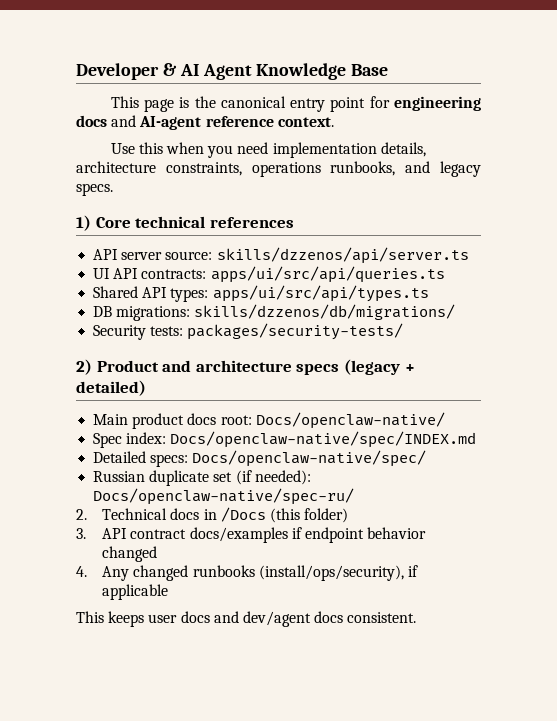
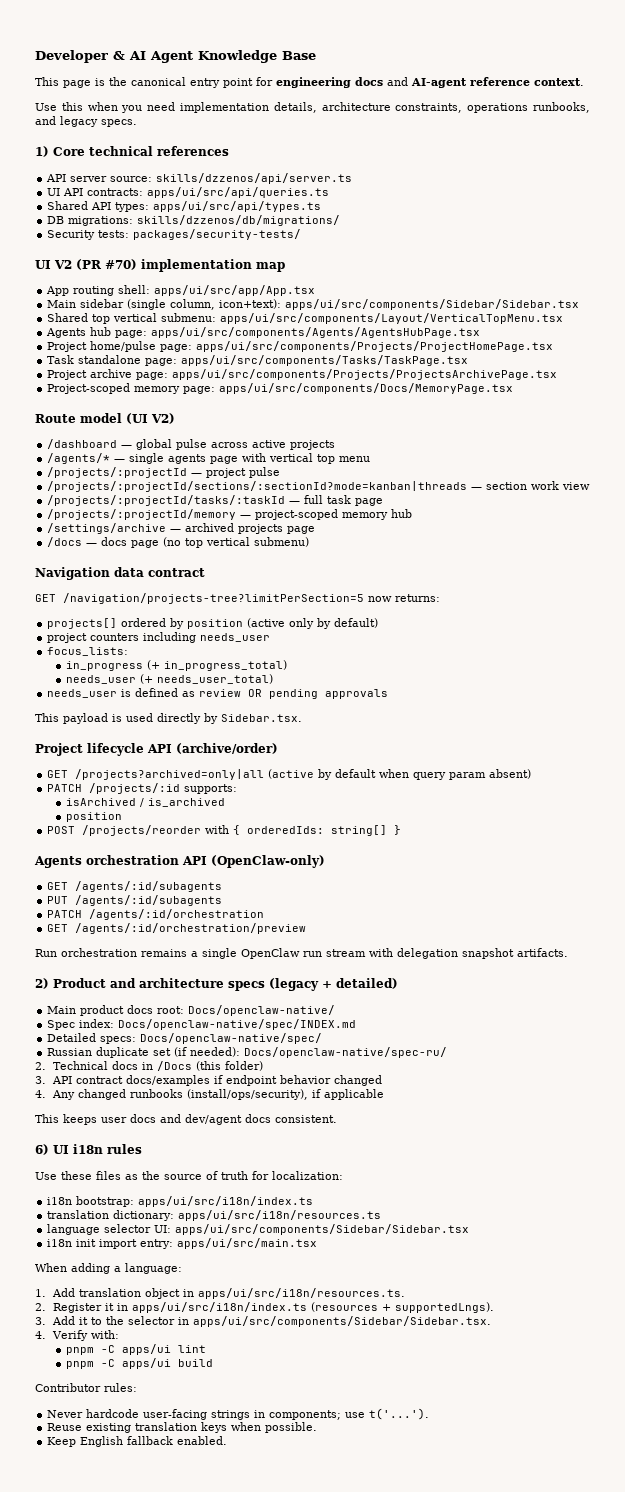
+ UI V2 (PR #70) implementation map
+ App routing shell: apps/ui/src/app/App.tsx
+ Main sidebar (single column, icon+text): apps/ui/src/components/Sidebar/Sidebar.tsx
+ Shared top vertical submenu: apps/ui/src/components/Layout/VerticalTopMenu.tsx
+ Agents hub page: apps/ui/src/components/Agents/AgentsHubPage.tsx
+ Project home/pulse page: apps/ui/src/components/Projects/ProjectHomePage.tsx
+ Task standalone page: apps/ui/src/components/Tasks/TaskPage.tsx
+ Project archive page: apps/ui/src/components/Projects/ProjectsArchivePage.tsx
+ Project-scoped memory page: apps/ui/src/components/Docs/MemoryPage.tsx
+ Route model (UI V2)
+ /dashboard — global pulse across active projects
+ /agents/* — single agents page with vertical top menu
+ /projects/:projectId — project pulse
+ /projects/:projectId/sections/:sectionId?mode=kanban|threads — section work view
+ /projects/:projectId/tasks/:taskId — full task page
+ /projects/:projectId/memory — project-scoped memory hub
+ /settings/archive — archived projects page
+ /docs — docs page (no top vertical submenu)
+ Navigation data contract
+ GET /navigation/projects-tree?limitPerSection=5 now returns:
+ projects[] ordered by position (active only by default)
+ project counters including needs_user
+ focus_lists:
+ in_progress (+ in_progress_total)
+ needs_user (+ needs_user_total)
+ needs_user is defined as review OR pending approvals
+ This payload is used directly by Sidebar.tsx.
+ Project lifecycle API (archive/order)
+ GET /projects?archived=only|all (active by default when query param absent)
+ PATCH /projects/:id supports:
+ isArchived / is_archived
+ position
+ POST /projects/reorder with { orderedIds: string[] }
+ Agents orchestration API (OpenClaw-only)
+ GET /agents/:id/subagents
+ PUT /agents/:id/subagents
+ PATCH /agents/:id/orchestration
+ GET /agents/:id/orchestration/preview
+ Run orchestration remains a single OpenClaw run stream with delegation snapshot artifacts.
+ 6) UI i18n rules
+ Use these files as the source of truth for localization:
+ i18n bootstrap: apps/ui/src/i18n/index.ts
+ translation dictionary: apps/ui/src/i18n/resources.ts
+ language selector UI: apps/ui/src/components/Sidebar/Sidebar.tsx
+ i18n init import entry: apps/ui/src/main.tsx
+ When adding a language:
+ 1. Add translation object in apps/ui/src/i18n/resources.ts.
+ 2. Register it in apps/ui/src/i18n/index.ts (resources + supportedLngs).
+ 3. Add it to the selector in apps/ui/src/components/Sidebar/Sidebar.tsx.
+ 4. Verify with:
+ pnpm -C apps/ui lint
+ pnpm -C apps/ui build
+ Contributor rules:
+ Never hardcode user-facing strings in components; use t('...').
+ Reuse existing translation keys when possible.
+ Keep English fallback enabled.

